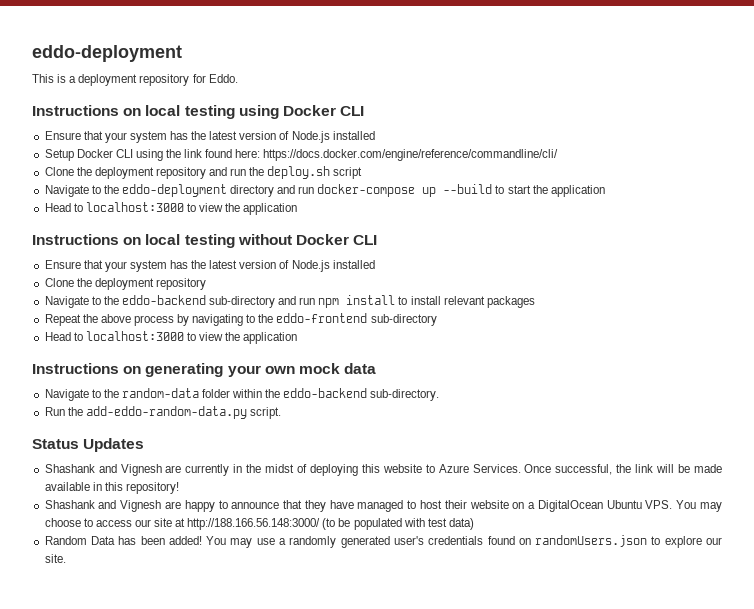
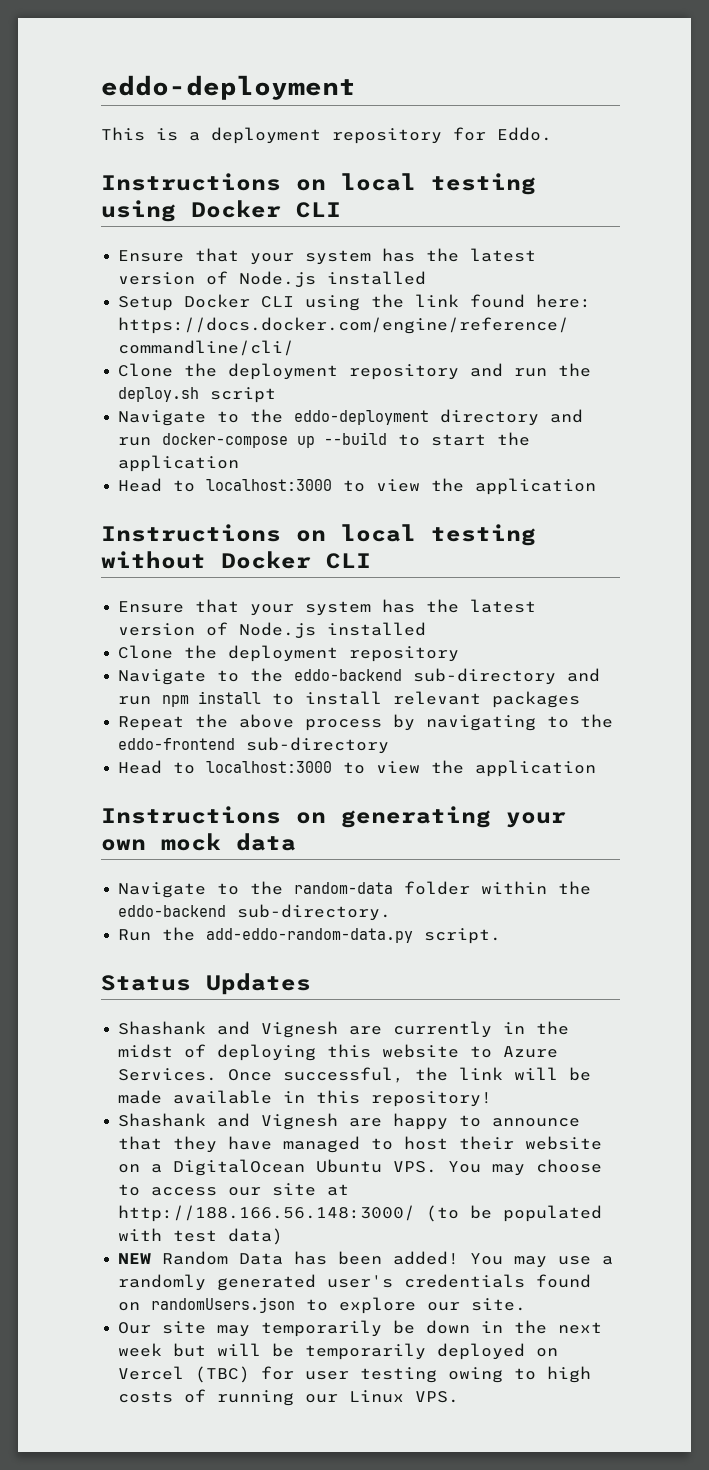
- Random Data has been added!
+ NEW Random Data has been added!
+ Our site may temporarily be down in the next week but will be temporarily deployed on Vercel (TBC) for user testing owing to high costs of running our Linux VPS.

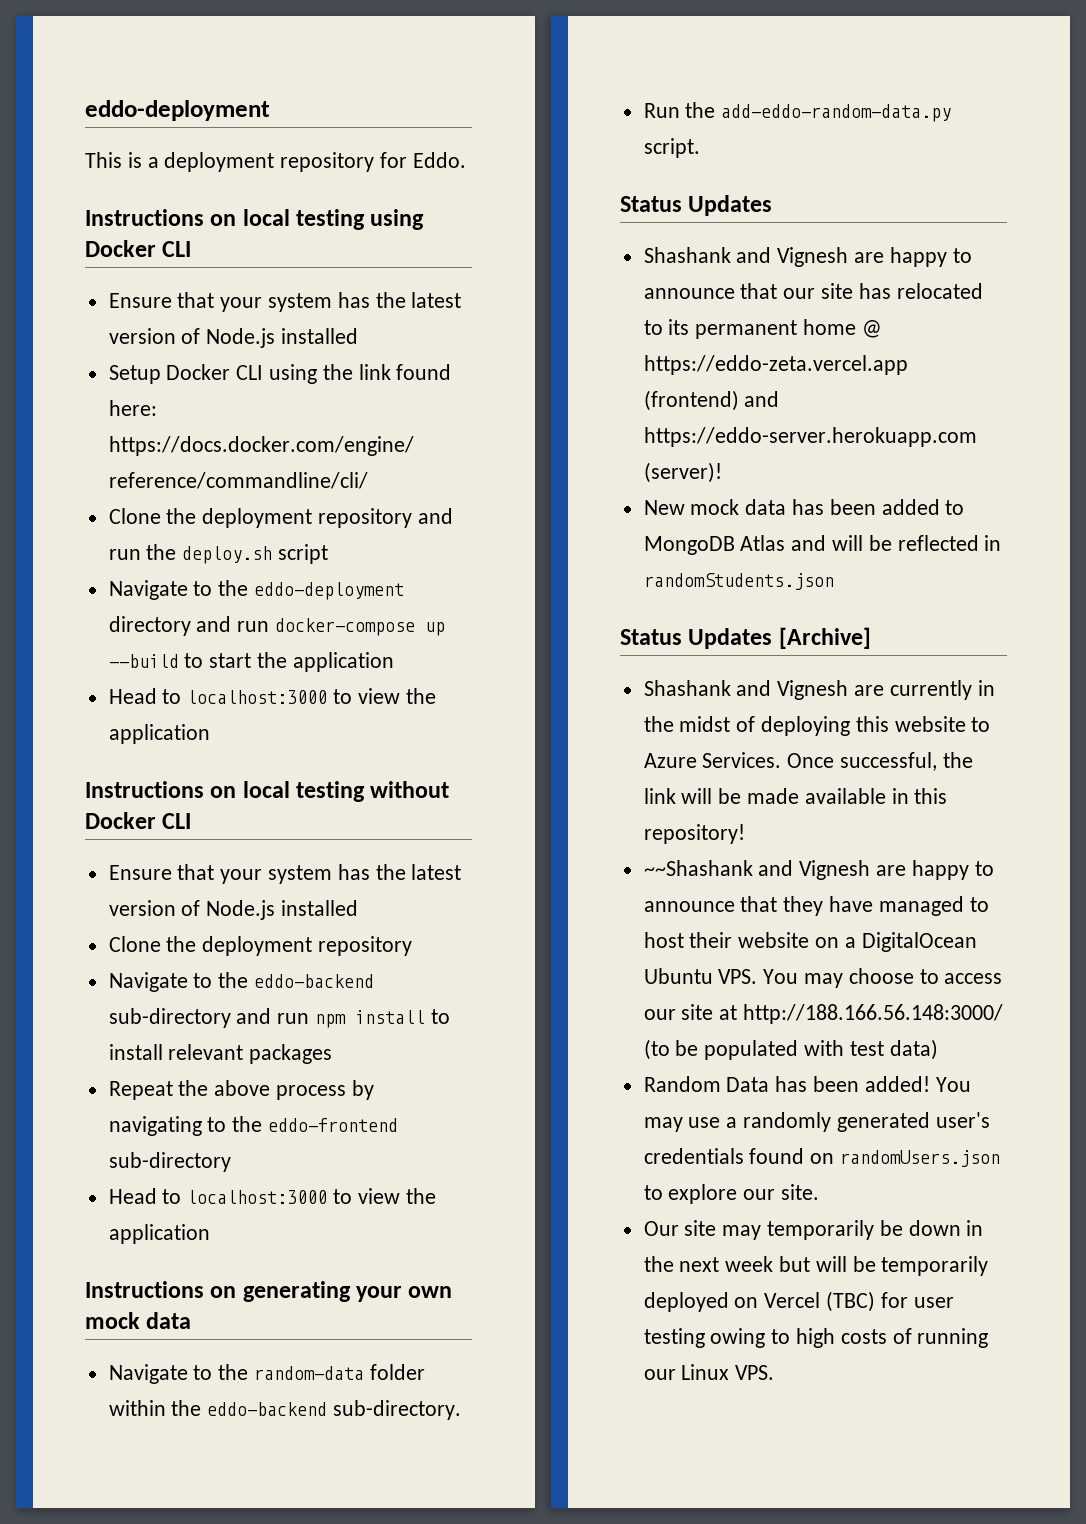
+ Shashank and Vignesh are happy to announce that our site has relocated to its permanent home @ https://eddo-zeta.vercel.app (frontend) and https://eddo-server.herokuapp.com (server)!
+ New mock data has been added to MongoDB Atlas and will be reflected in randomStudents.json
+ Status Updates [Archive]
- Shashank and Vignesh are happy to announce that they have managed to host their website on a DigitalOcean Ubuntu VPS. You may choose to access our site at http://188.166.56.148:3000/ (to be populated with test data)
+ ~~Shashank and Vignesh are happy to announce that they have managed to host their website on a DigitalOcean Ubuntu VPS. You may choose to access our site at http://188.166.56.148:3000/ (to be populated with test data)
- NEW Random Data has been added!
+ Random Data has been added!

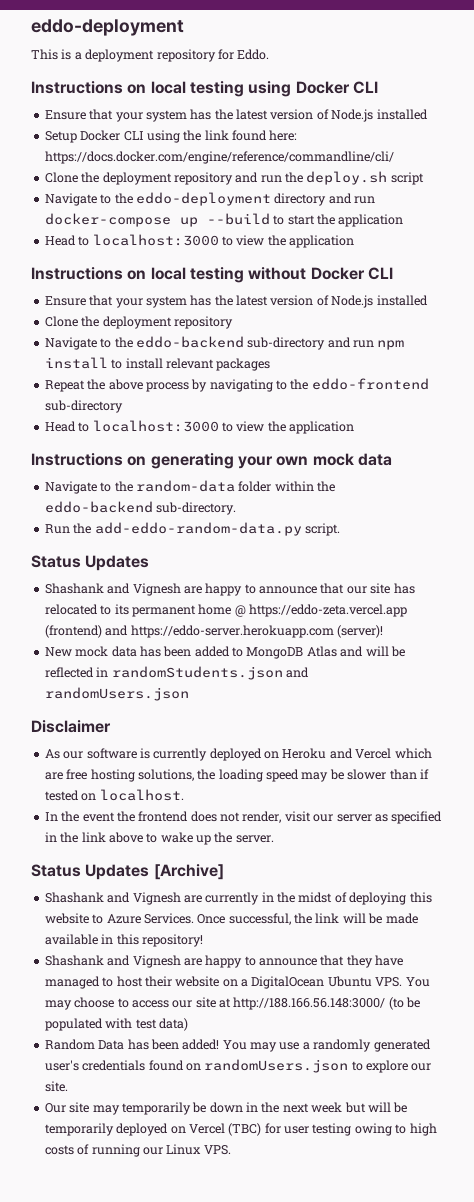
- New mock data has been added to MongoDB Atlas and will be reflected in randomStudents.json
+ New mock data has been added to MongoDB Atlas and will be reflected in randomStudents.json and randomUsers.json
+ Disclaimer
+ As our software is currently deployed on Heroku and Vercel which are free hosting solutions, the loading speed may be slower than if tested on localhost.
+ In the event the frontend does not render, visit our server as specified in the link above to wake up the server.
- ~~Shashank and Vignesh are happy to announce that they have managed to host their website on a DigitalOcean Ubuntu VPS. You may choose to access our site at http://188.166.56.148:3000/ (to be populated with test data)
+ Shashank and Vignesh are happy to announce that they have managed to host their website on a DigitalOcean Ubuntu VPS. You may choose to access our site at http://188.166.56.148:3000/ (to be populated with test data)

